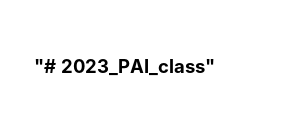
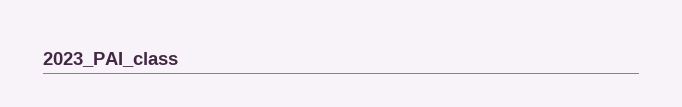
- "# 2023_PAI_class"
+ 2023_PAI_class

